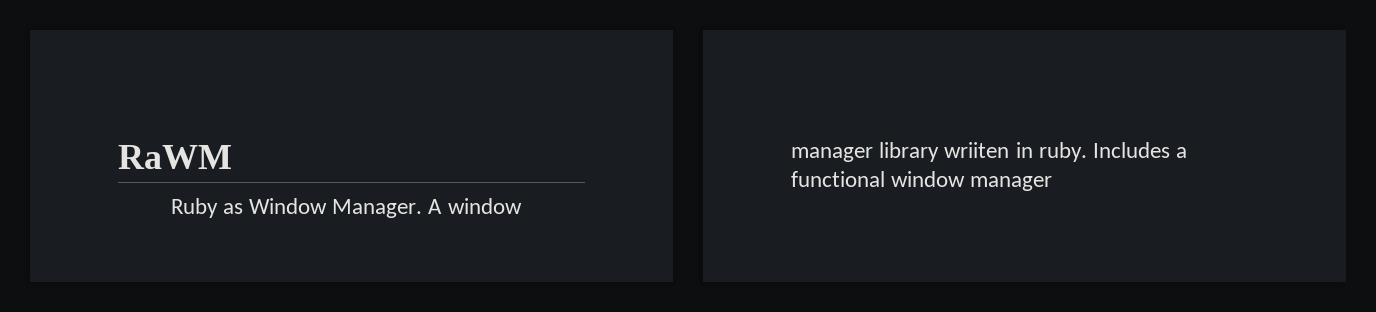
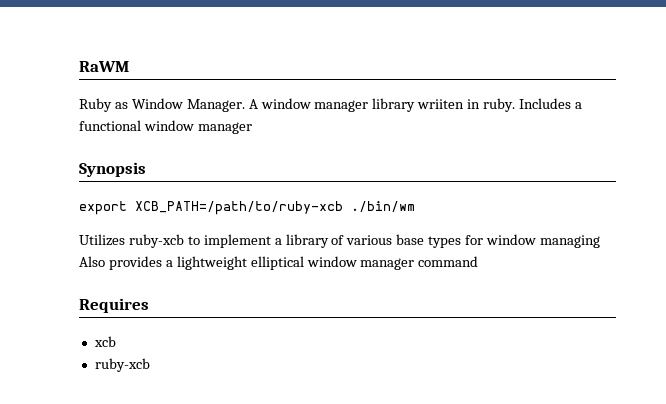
+ Synopsis
+ export XCB_PATH=/path/to/ruby-xcb ./bin/wm
+ Utilizes ruby-xcb to implement a library of various base types for window managing Also provides a lightweight elliptical window manager command
+ Requires
+ xcb
+ ruby-xcb

